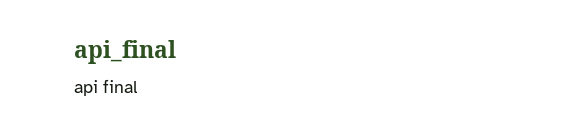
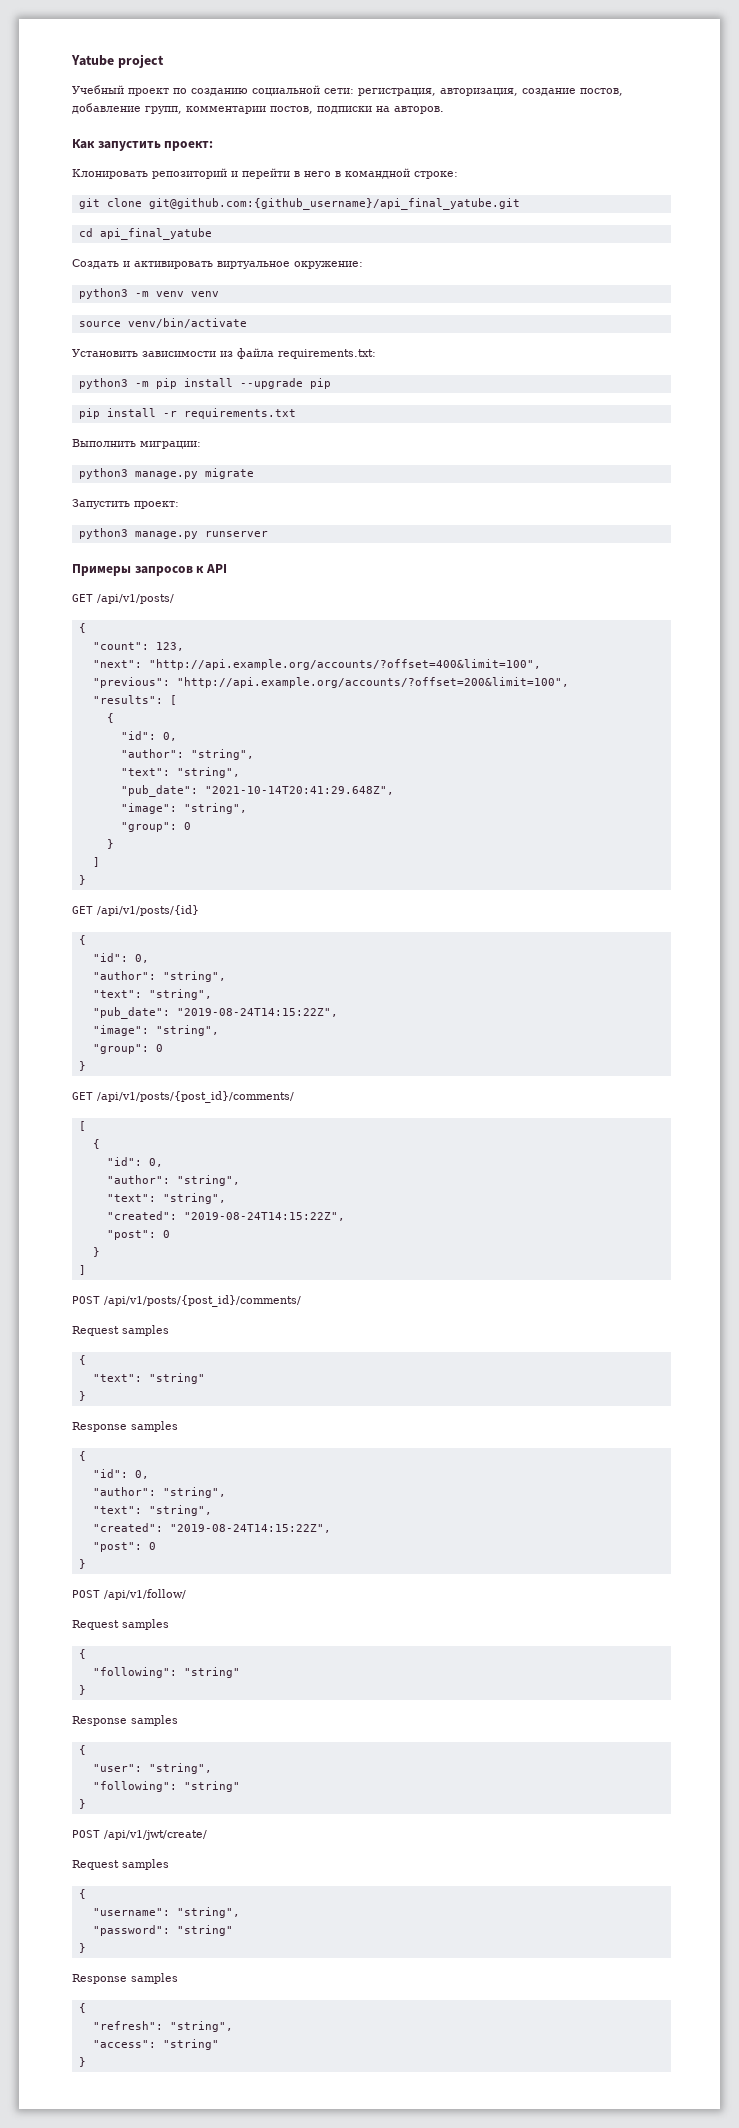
- api_final
- api final
+ Yatube project
+ Учебный проект по созданию социальной сети: регистрация, авторизация, создание постов, добавление групп, комментарии постов, подписки на авторов.
+ Как запустить проект:
+ Клонировать репозиторий и перейти в него в командной строке:
+ git clone git@github.com:{github_username}/api_final_yatube.git
+ cd api_final_yatube
+ Cоздать и активировать виртуальное окружение:
+ python3 -m venv venv
+ source venv/bin/activate
+ Установить зависимости из файла requirements.txt:
+ python3 -m pip install --upgrade pip
+ pip install -r requirements.txt
+ Выполнить миграции:
+ python3 manage.py migrate
+ Запустить проект:
+ python3 manage.py runserver
+ Примеры запросов к API
+ GET /api/v1/posts/
+ {
+ "count": 123,
+ "next": "http://api.example.org/accounts/?offset=400&limit=100",
+ "previous": "http://api.example.org/accounts/?offset=200&limit=100",
+ "results": [
+ {
+ "id": 0,
+ "author": "string",
+ "text": "string",
+ "pub_date": "2021-10-14T20:41:29.648Z",
+ "image": "string",
+ "group": 0
+ }
+ ]
+ }
+ GET /api/v1/posts/{id}
+ {
+ "id": 0,
+ "author": "string",
+ "text": "string",
+ "pub_date": "2019-08-24T14:15:22Z",
+ "image": "string",
+ "group": 0
+ }
+ GET /api/v1/posts/{post_id}/comments/
+ [
+ {
+ "id": 0,
+ "author": "string",
+ "text": "string",
+ "created": "2019-08-24T14:15:22Z",
+ "post": 0
+ }
+ ]
+ POST /api/v1/posts/{post_id}/comments/
+ Request samples
+ {
+ "text": "string"
+ }
+ Response samples
+ {
+ "id": 0,
+ "author": "string",
+ "text": "string",
+ "created": "2019-08-24T14:15:22Z",
+ "post": 0
+ }
+ POST /api/v1/follow/
+ Request samples
+ {
+ "following": "string"
+ }
+ Response samples
+ {
+ "user": "string",
+ "following": "string"
+ }
+ POST /api/v1/jwt/create/
+ Request samples
+ {
+ "username": "string",
+ "password": "string"
+ }
+ Response samples
+ {
+ "refresh": "string",
+ "access": "string"
+ }

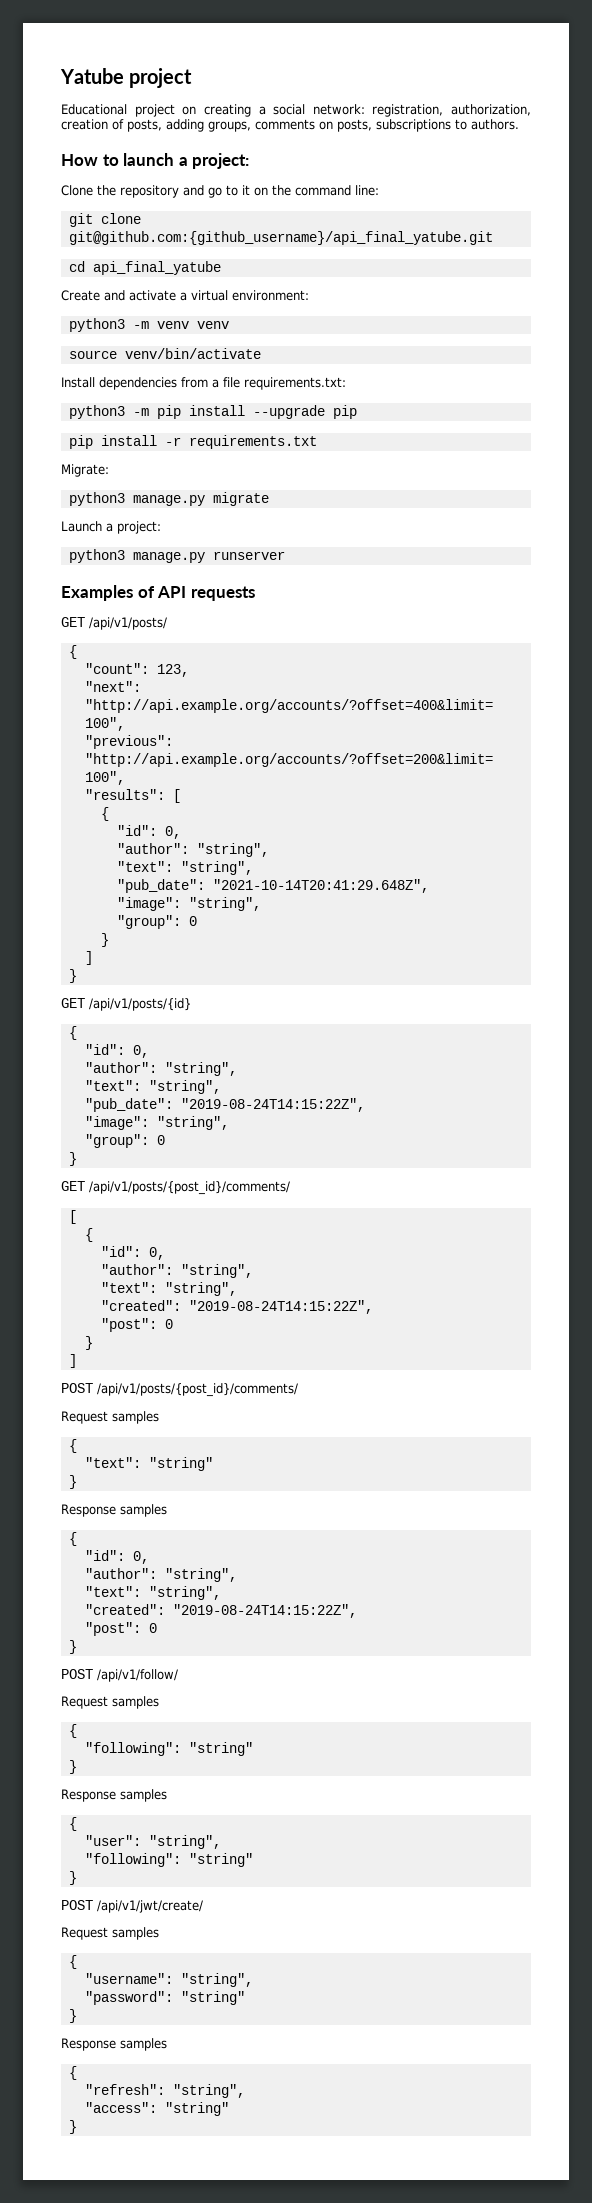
- Учебный проект по созданию социальной сети: регистрация, авторизация, создание постов, добавление групп, комментарии постов, подписки на авторов.
- Как запустить проект:
- Клонировать репозиторий и перейти в него в командной строке:
+ Educational project on creating a social network: registration, authorization, creation of posts, adding groups, comments on posts, subscriptions to authors.
+ How to launch a project:
+ Clone the repository and go to it on the command line:
- Cоздать и активировать виртуальное окружение:
+ Create and activate a virtual environment:
- Установить зависимости из файла requirements.txt:
+ Install dependencies from a file requirements.txt:
- Выполнить миграции:
+ Migrate:
- Запустить проект:
+ Launch a project:
- Примеры запросов к API
+ Examples of API requests

